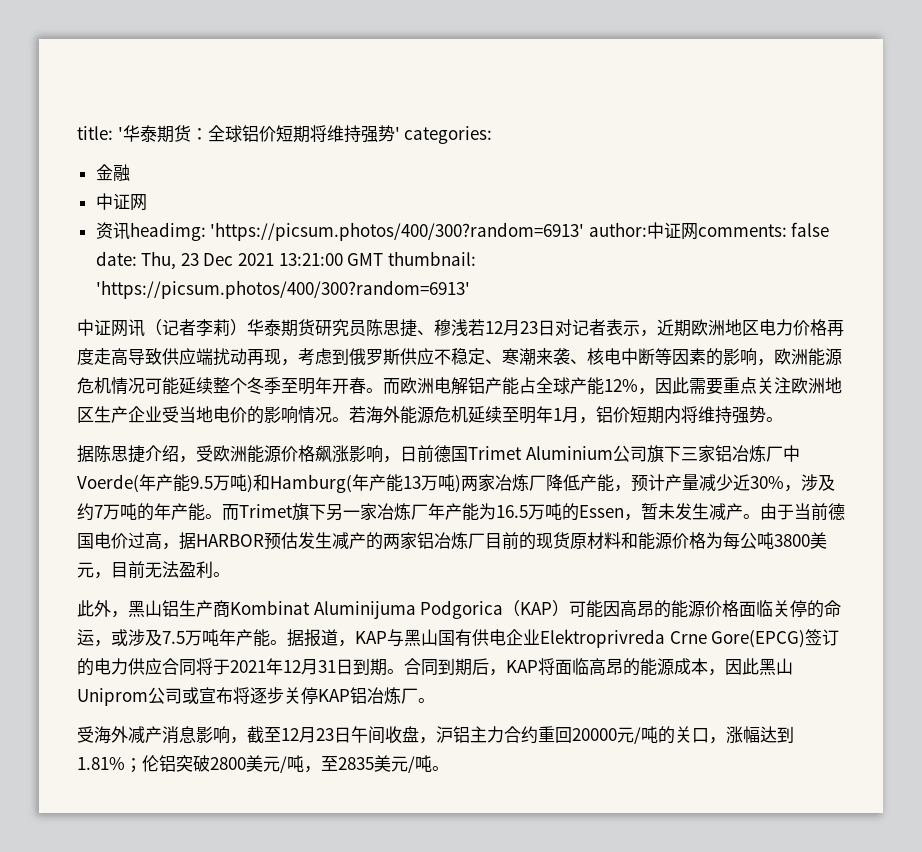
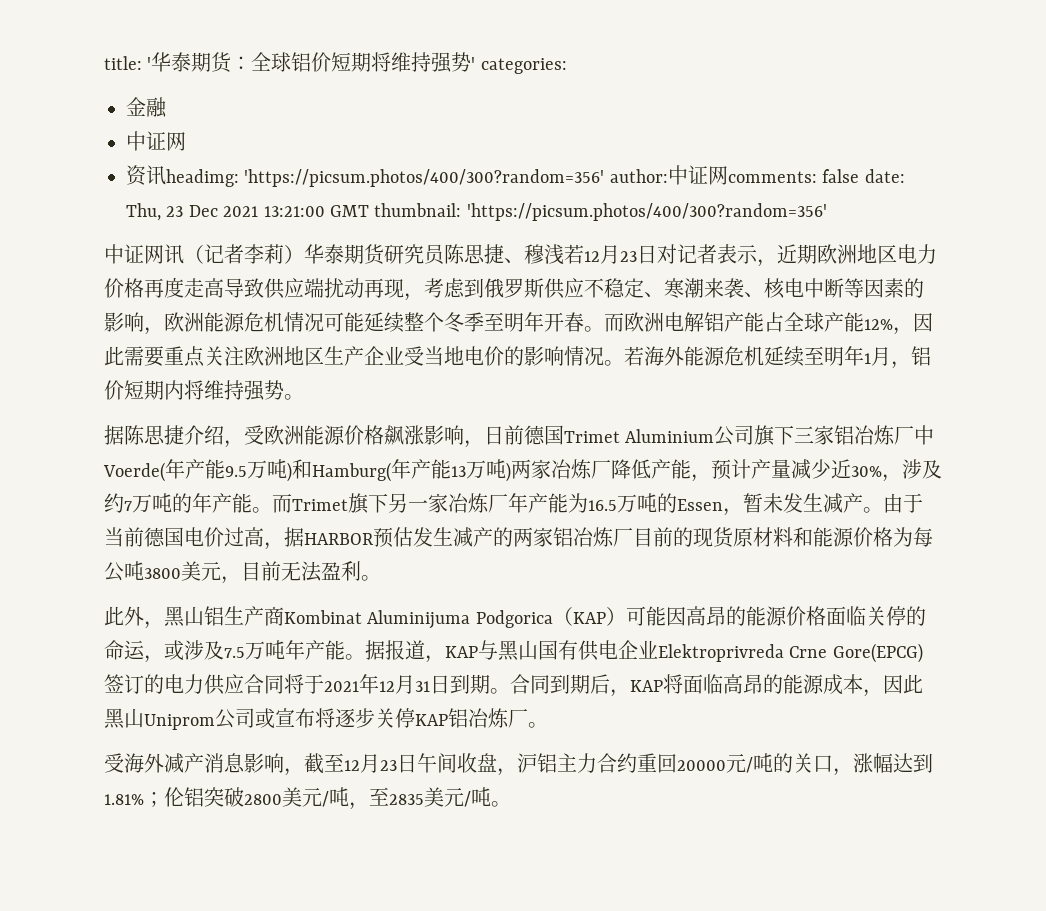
- 资讯headimg: 'https://picsum.photos/400/300?random=6913' author:中证网comments: false date: Thu, 23 Dec 2021 13:21:00 GMT thumbnail: 'https://picsum.photos/400/300?random=6913'
+ 资讯headimg: 'https://picsum.photos/400/300?random=356' author:中证网comments: false date: Thu, 23 Dec 2021 13:21:00 GMT thumbnail: 'https://picsum.photos/400/300?random=356'

